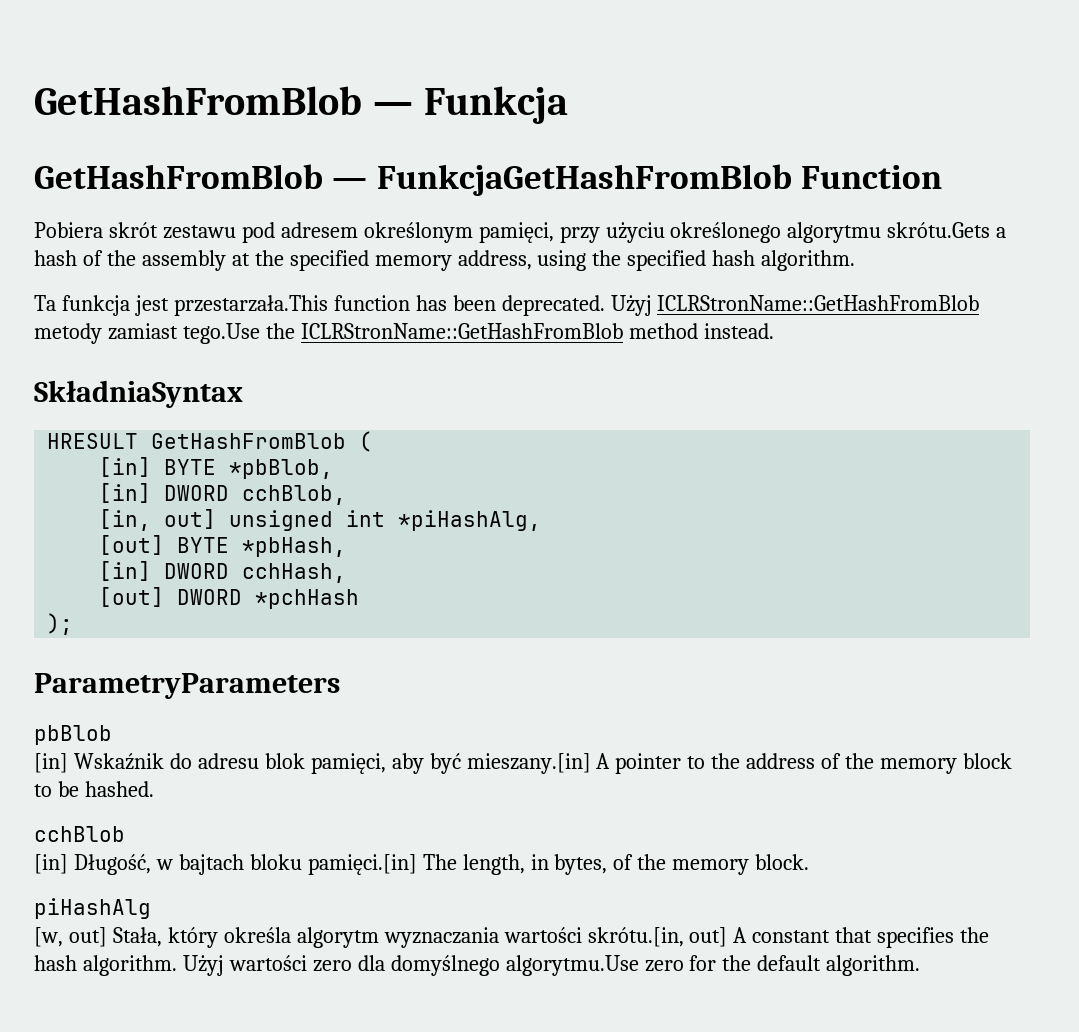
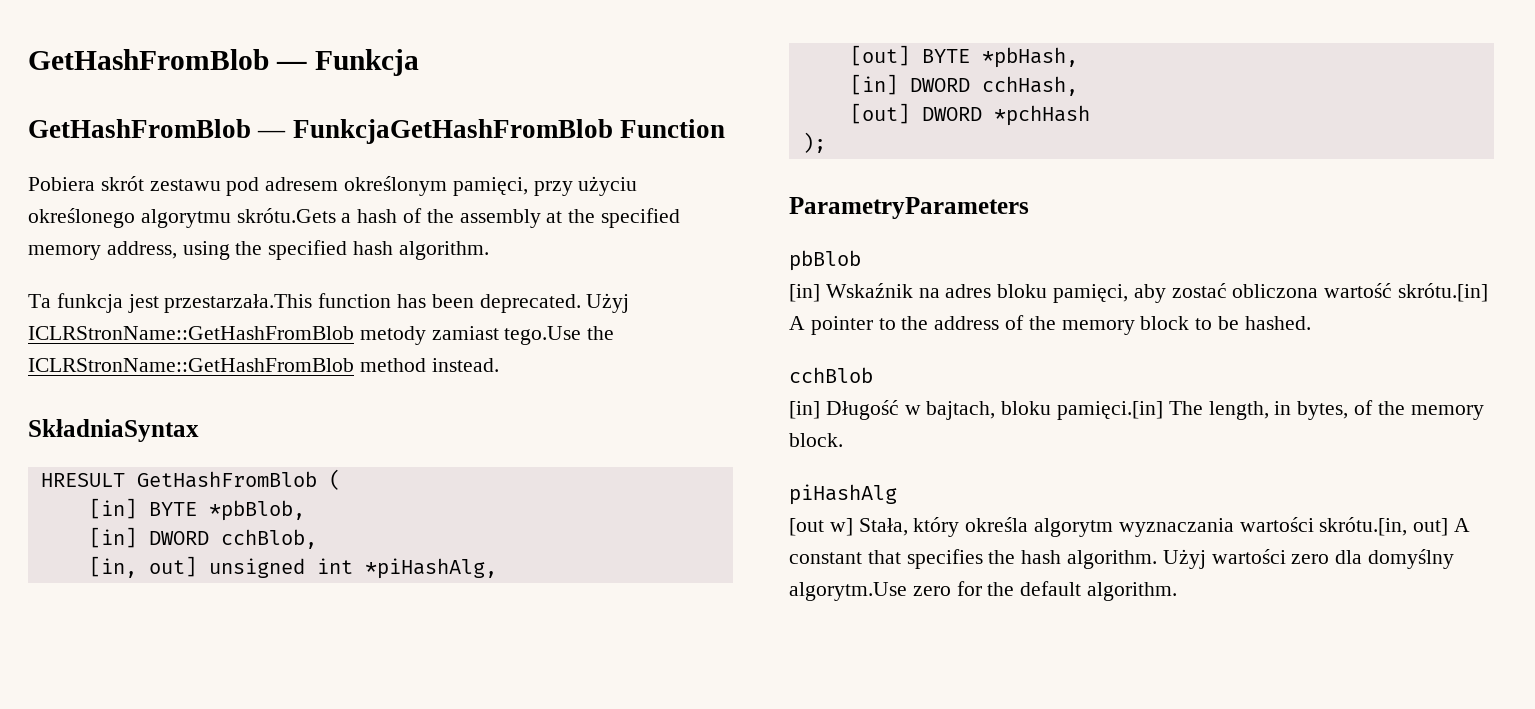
- [in] Wskaźnik do adresu blok pamięci, aby być mieszany.[in] A pointer to the address of the memory block to be hashed.
+ [in] Wskaźnik na adres bloku pamięci, aby zostać obliczona wartość skrótu.[in] A pointer to the address of the memory block to be hashed.
- [in] Długość, w bajtach bloku pamięci.[in] The length, in bytes, of the memory block.
+ [in] Długość w bajtach, bloku pamięci.[in] The length, in bytes, of the memory block.
- [w, out] Stała, który określa algorytm wyznaczania wartości skrótu.[in, out] A constant that specifies the hash algorithm.
+ [out w] Stała, który określa algorytm wyznaczania wartości skrótu.[in, out] A constant that specifies the hash algorithm.
- Użyj wartości zero dla domyślnego algorytmu.Use zero for the default algorithm.
+ Użyj wartości zero dla domyślny algorytm.Use zero for the default algorithm.

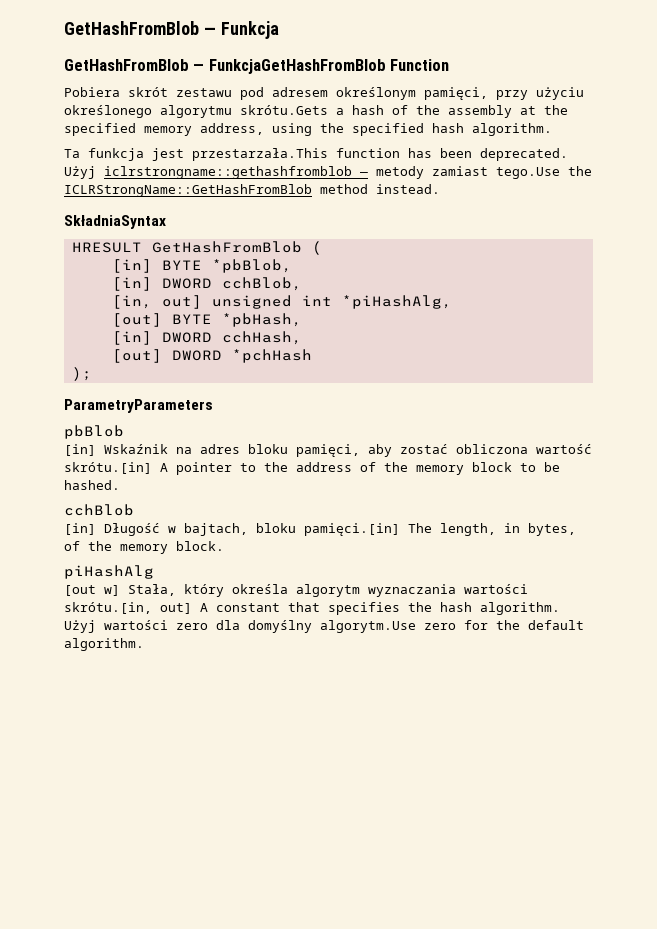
- Użyj ICLRStronName::GetHashFromBlob metody zamiast tego.Use the ICLRStronName::GetHashFromBlob method instead.
+ Użyj iclrstrongname::gethashfromblob — metody zamiast tego.Use the ICLRStrongName::GetHashFromBlob method instead.

